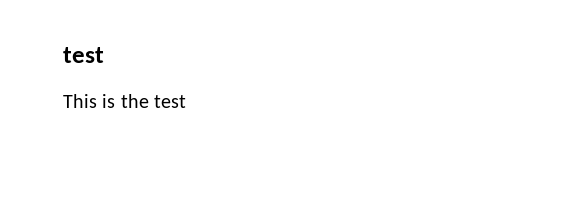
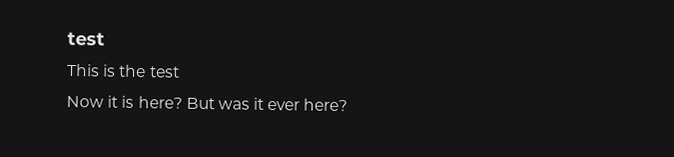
+ Now it is here? But was it ever here?

